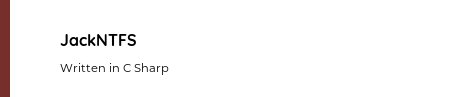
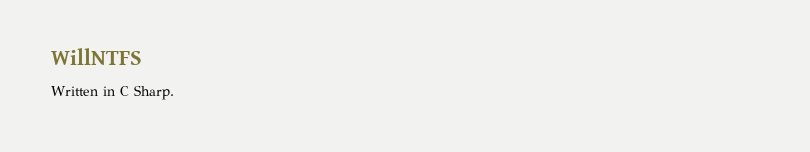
- JackNTFS
+ WillNTFS
- Written in C Sharp
+ Written in C Sharp.

